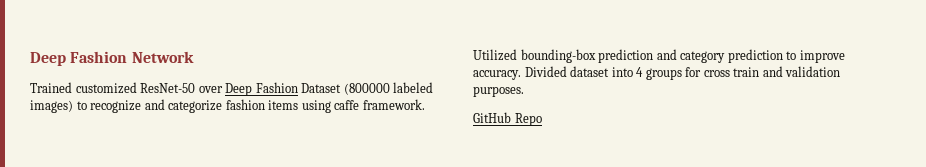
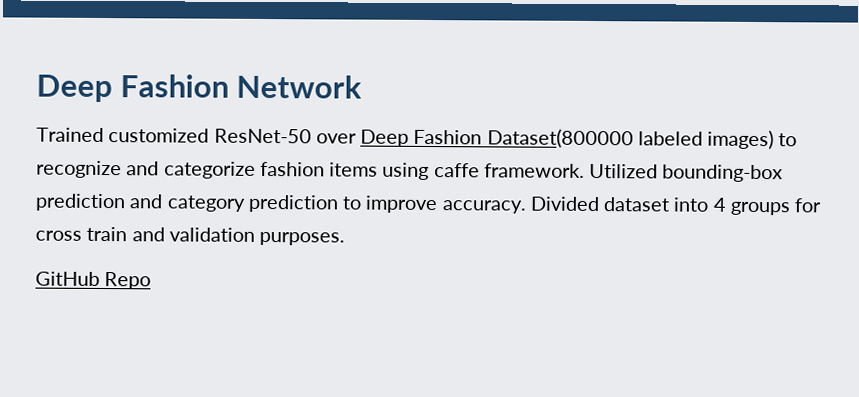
- Trained customized ResNet-50 over Deep Fashion Dataset (800000 labeled images) to recognize and categorize fashion items using caffe framework.
+ Trained customized ResNet-50 over Deep Fashion Dataset(800000 labeled images) to recognize and categorize fashion items using caffe framework.

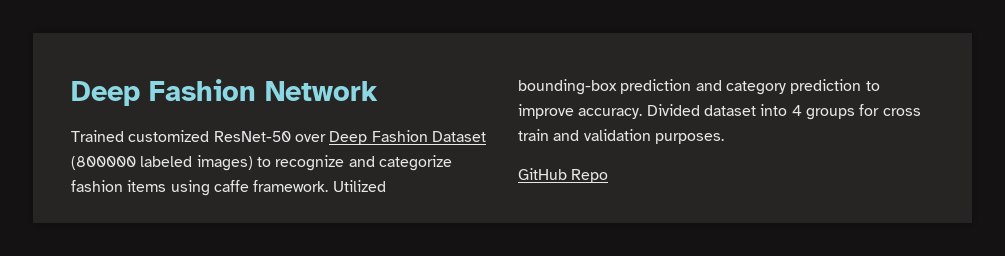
- Trained customized ResNet-50 over Deep Fashion Dataset(800000 labeled images) to recognize and categorize fashion items using caffe framework.
+ Trained customized ResNet-50 over Deep Fashion Dataset (800000 labeled images) to recognize and categorize fashion items using caffe framework.

